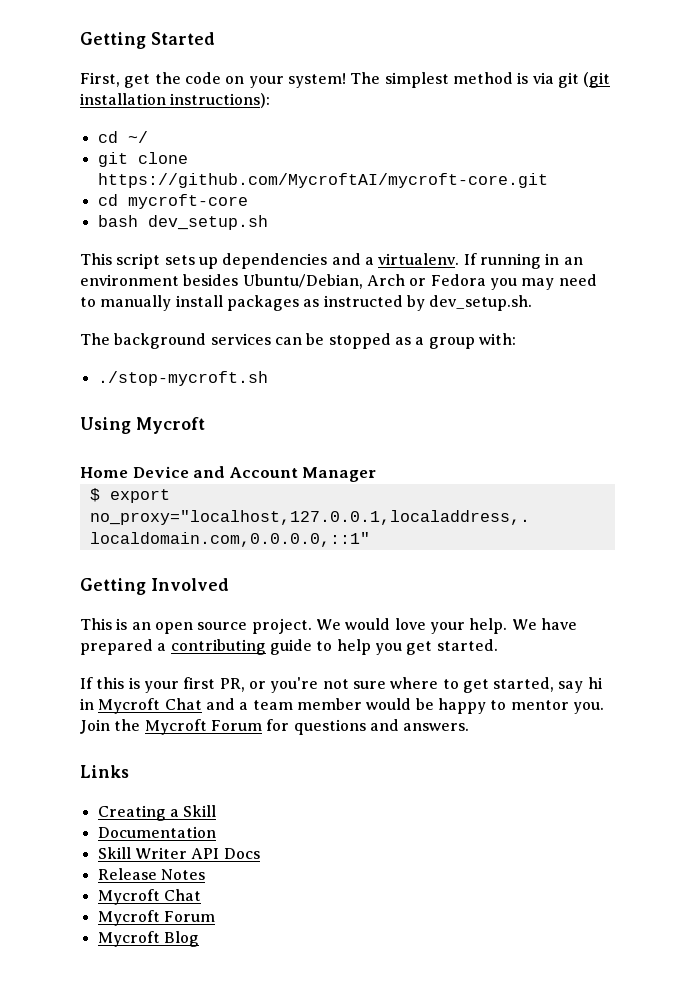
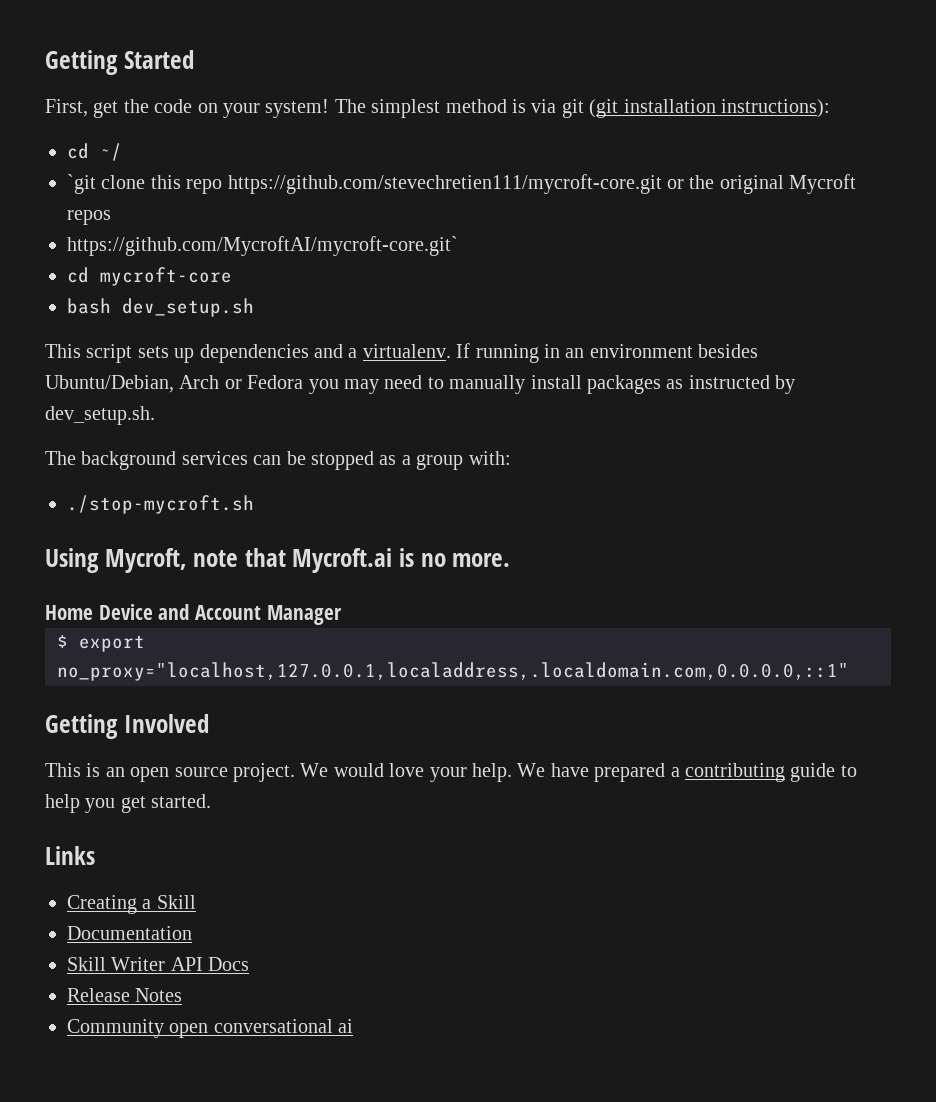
- git clone https://github.com/MycroftAI/mycroft-core.git
+ `git clone this repo https://github.com/stevechretien111/mycroft-core.git or the original Mycroft repos
+ https://github.com/MycroftAI/mycroft-core.git`
- Using Mycroft
+ Using Mycroft, note that Mycroft.ai is no more.
- If this is your first PR, or you're not sure where to get started, say hi in Mycroft Chat and a team member would be happy to mentor you. Join the Mycroft Forum for questions and answers.
  Release Notes
- Mycroft Chat
- Mycroft Forum
- Mycroft Blog
+ Community open conversational ai

